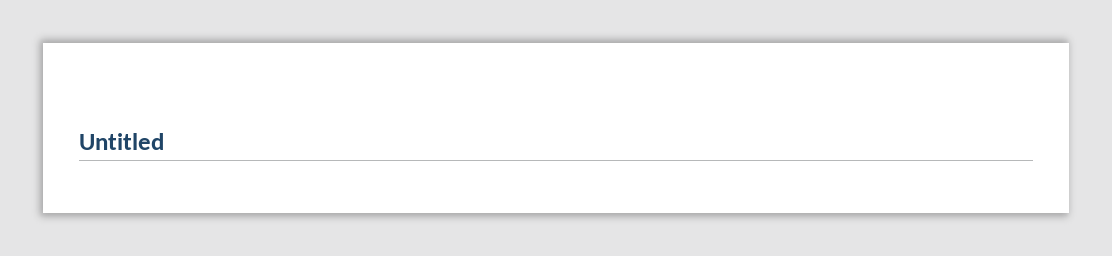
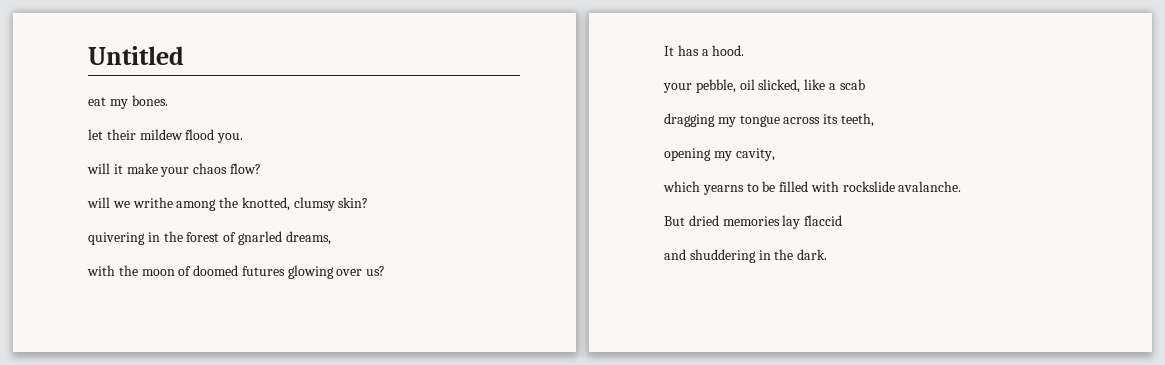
+ eat my bones.
+ let their mildew flood you.
+ will it make your chaos flow?
+ will we writhe among the knotted, clumsy skin?
+ quivering in the forest of gnarled dreams,
+ with the moon of doomed futures glowing over us?
+ It has a hood.
+ your pebble, oil slicked, like a scab
+ dragging my tongue across its teeth,
+ opening my cavity,
+ which yearns to be filled with rockslide avalanche.
+ But dried memories lay flaccid
+ and shuddering in the dark.

